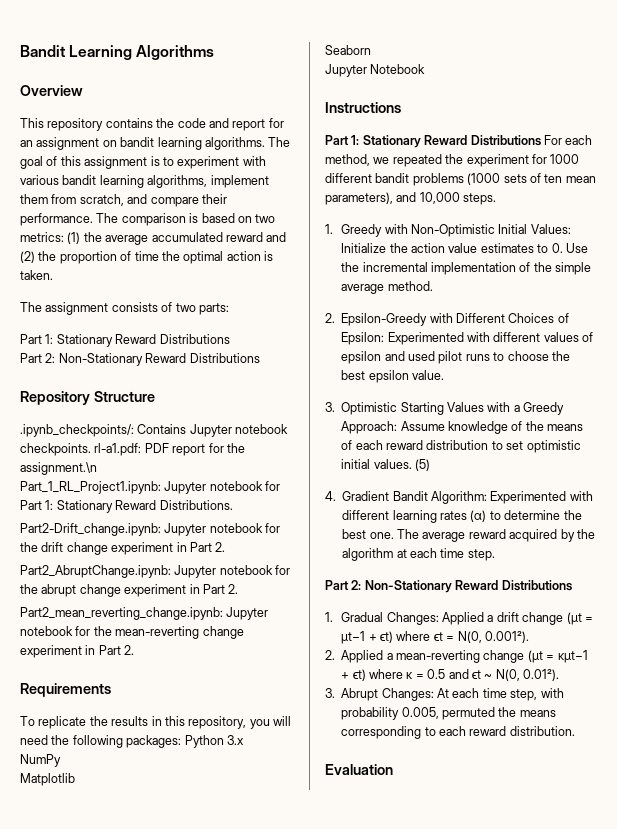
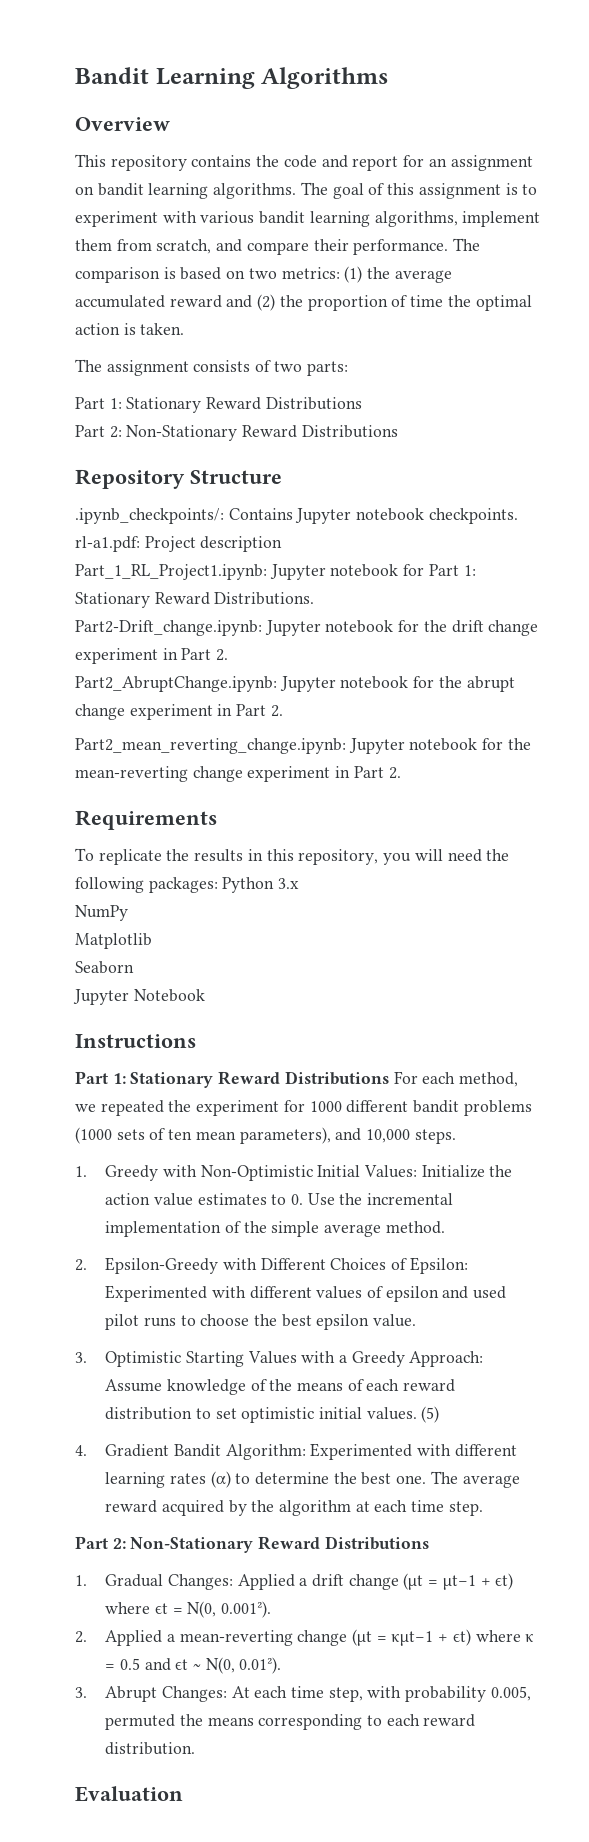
- .ipynb_checkpoints/: Contains Jupyter notebook checkpoints. rl-a1.pdf: PDF report for the assignment.\n
+ .ipynb_checkpoints/: Contains Jupyter notebook checkpoints. rl-a1.pdf: Project description

